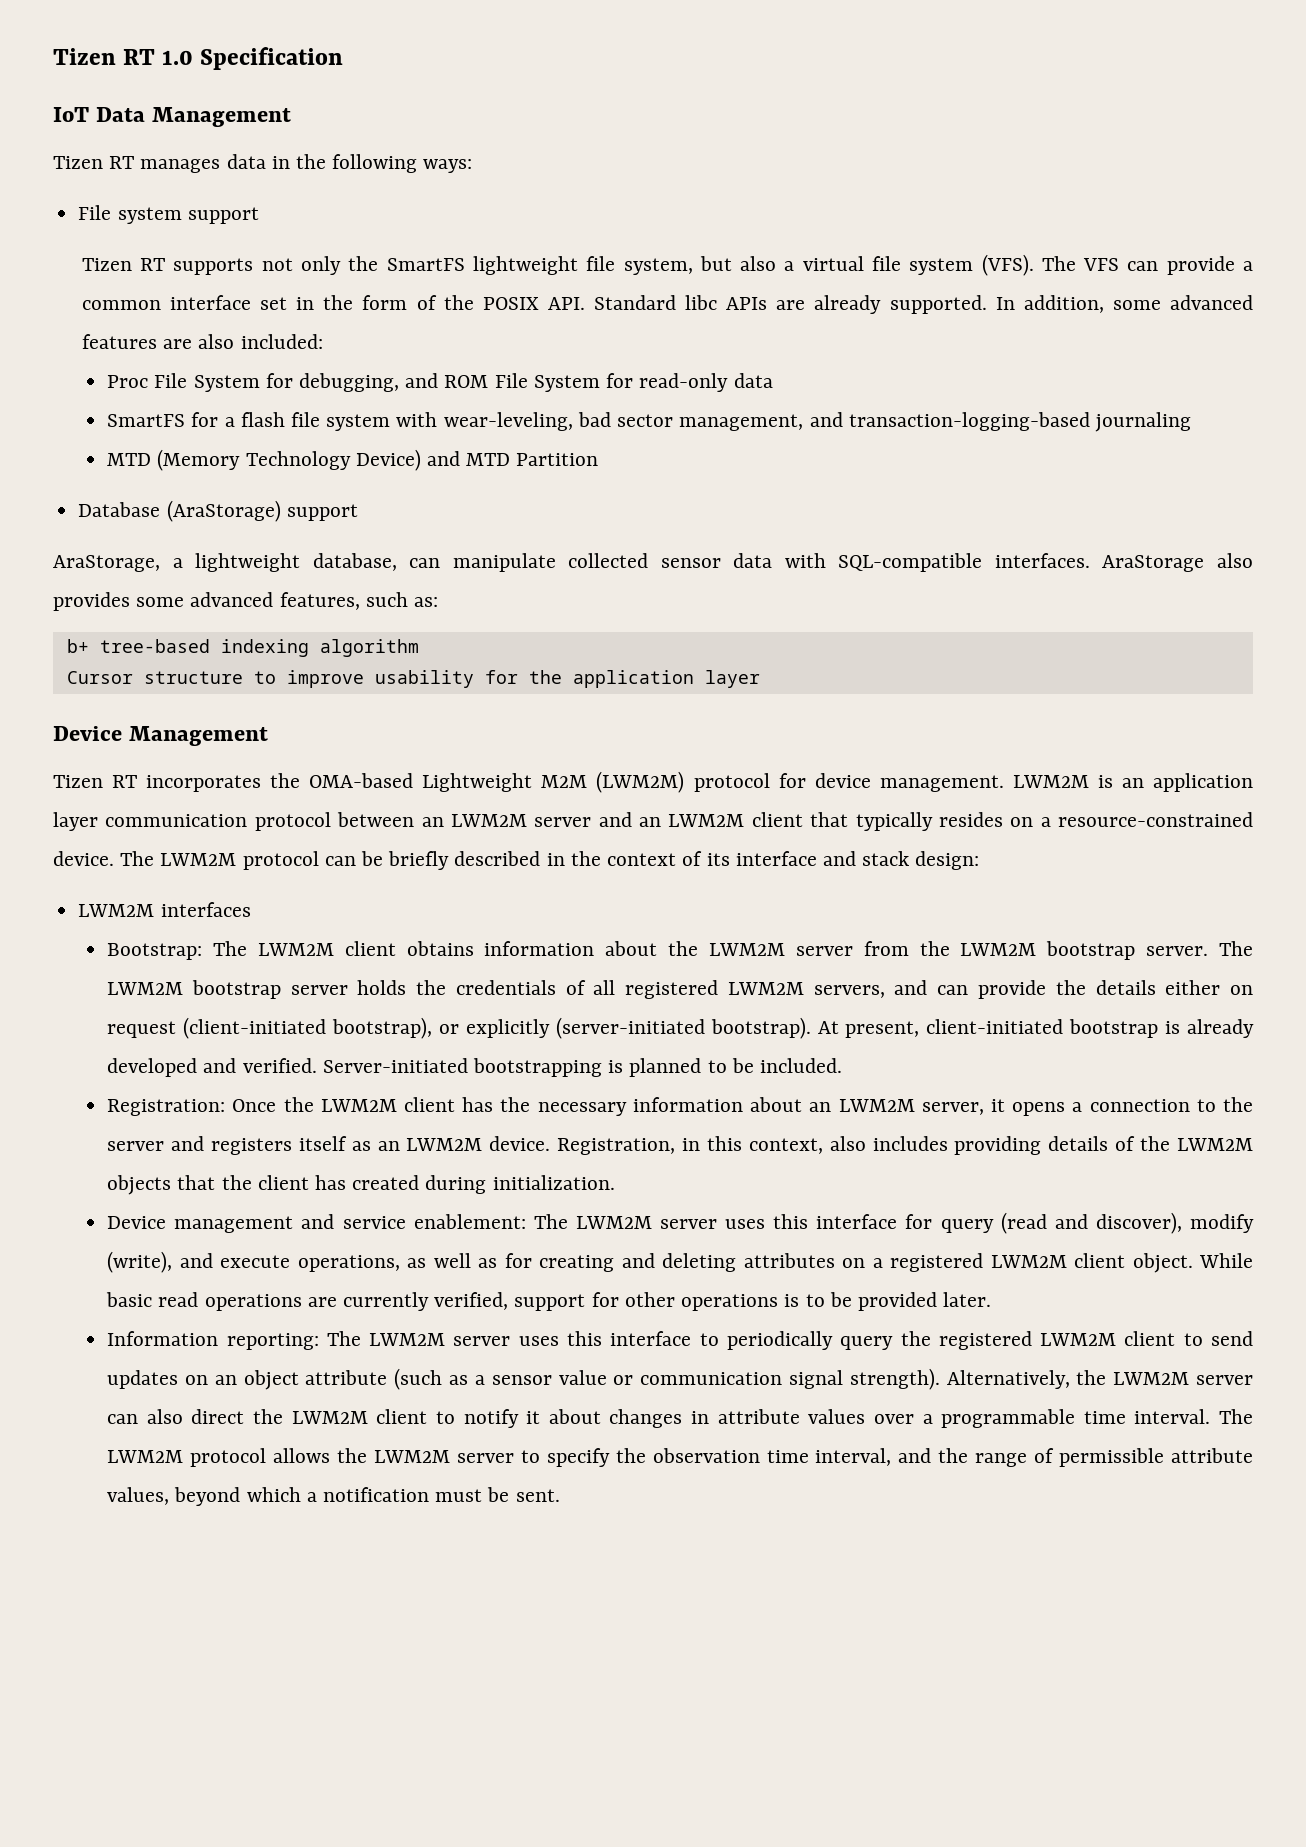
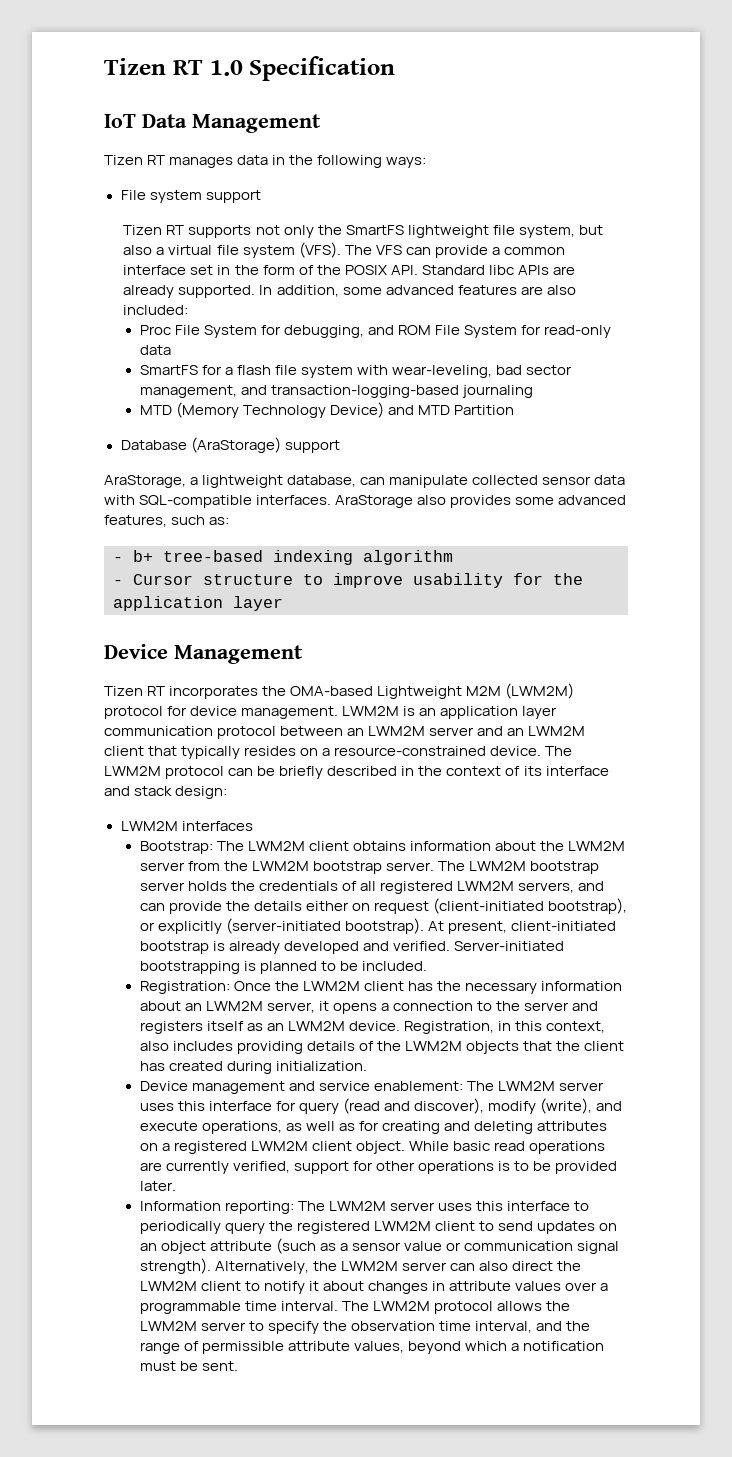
- b+ tree-based indexing algorithm
+ - b+ tree-based indexing algorithm
- Cursor structure to improve usability for the application layer
+ - Cursor structure to improve usability for the application layer

